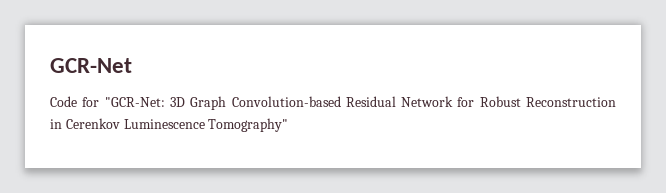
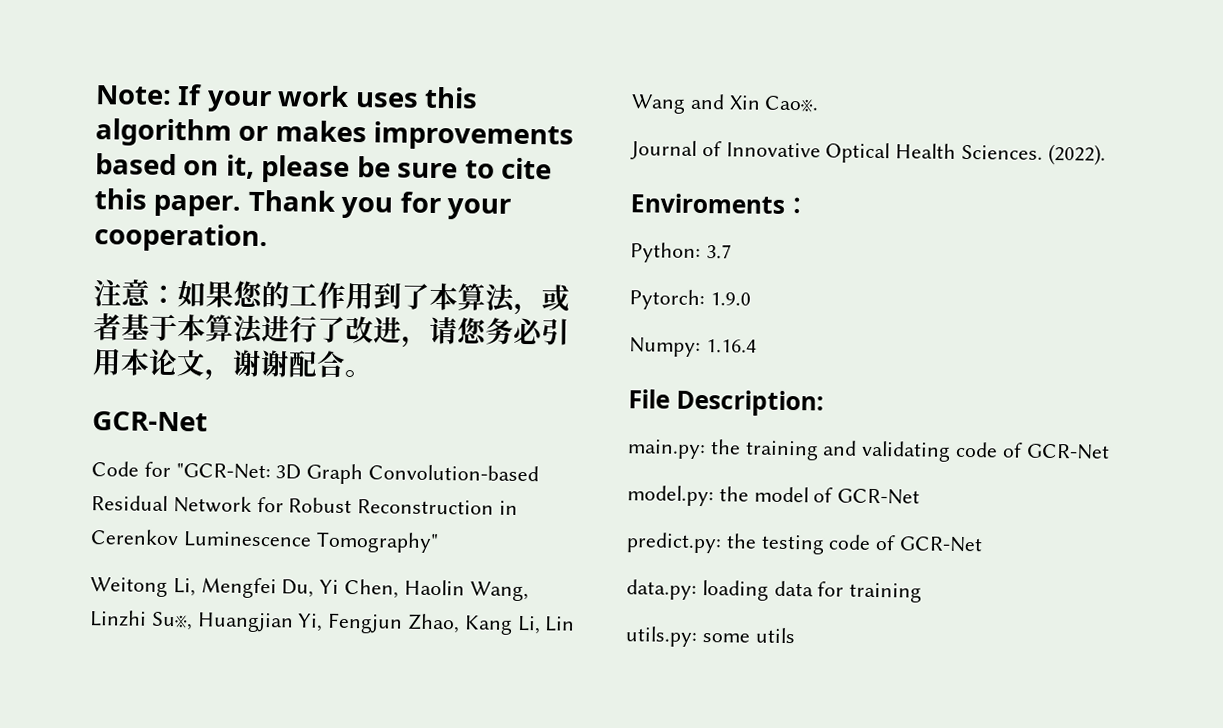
+ Note: If your work uses this algorithm or makes improvements based on it, please be sure to cite this paper. Thank you for your cooperation.
+ 注意：如果您的工作用到了本算法，或者基于本算法进行了改进，请您务必引用本论文，谢谢配合。
+ Weitong Li, Mengfei Du, Yi Chen, Haolin Wang, Linzhi Su※, Huangjian Yi, Fengjun Zhao, Kang Li, Lin Wang and Xin Cao※.
+ Journal of Innovative Optical Health Sciences. (2022).
+ Enviroments：
+ Python: 3.7
+ Pytorch: 1.9.0
+ Numpy: 1.16.4
+ File Description:
+ main.py: the training and validating code of GCR-Net
+ model.py: the model of GCR-Net
+ predict.py: the testing code of GCR-Net
+ data.py: loading data for training
+ utils.py: some utils

